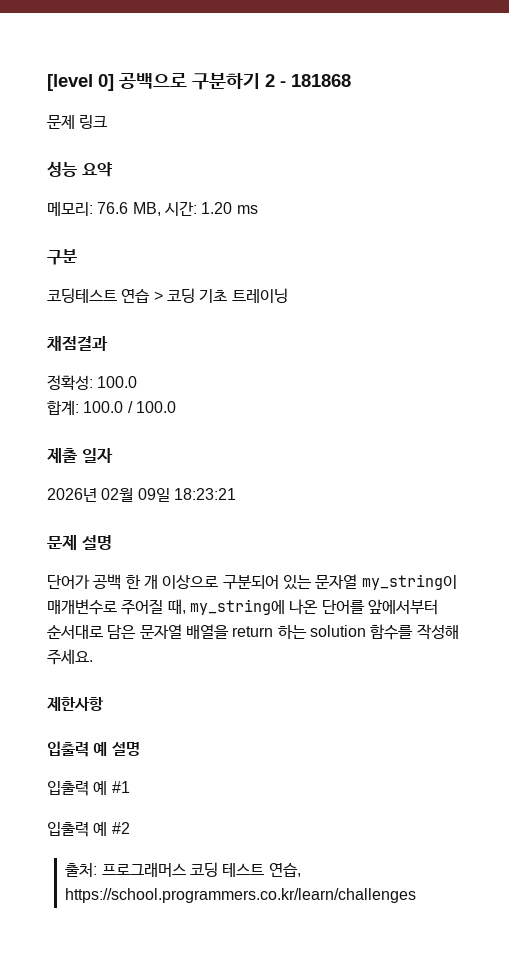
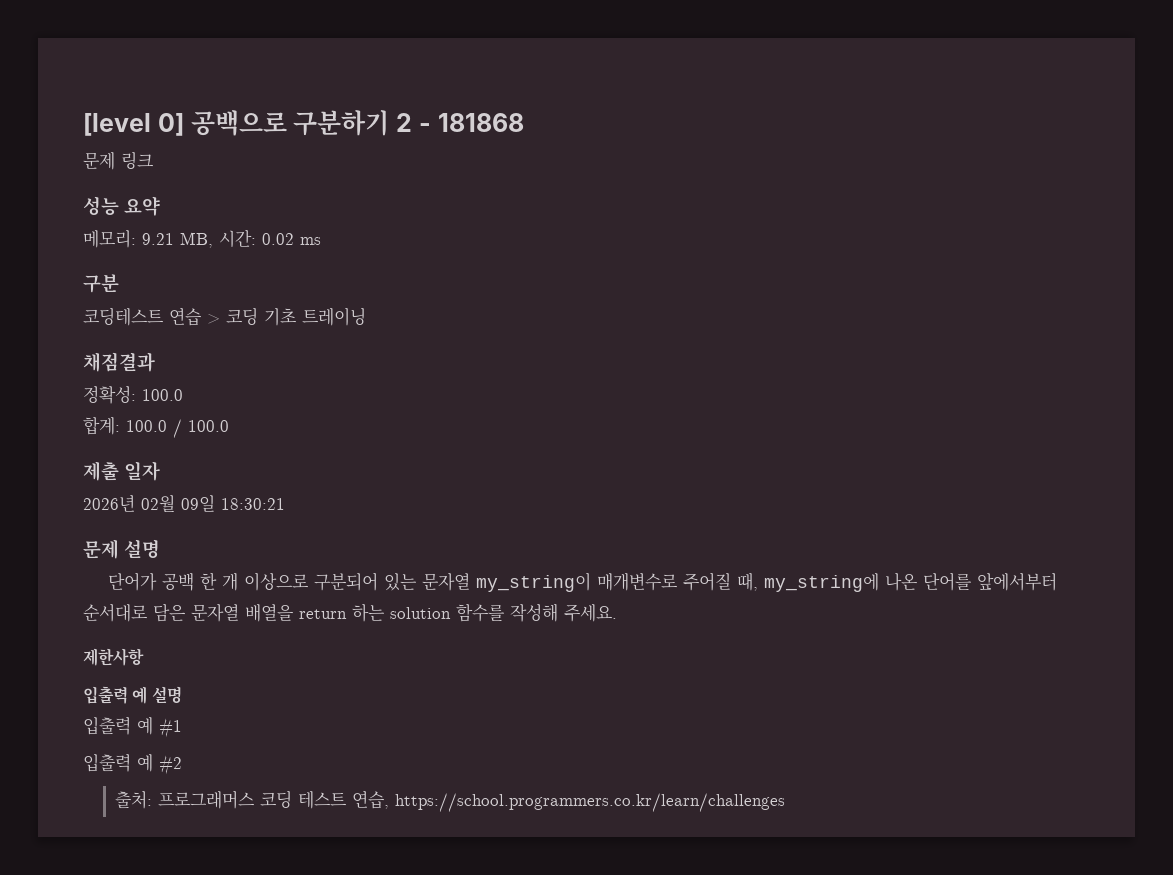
- 메모리: 76.6 MB, 시간: 1.20 ms
+ 메모리: 9.21 MB, 시간: 0.02 ms
- 2026년 02월 09일 18:23:21
+ 2026년 02월 09일 18:30:21

